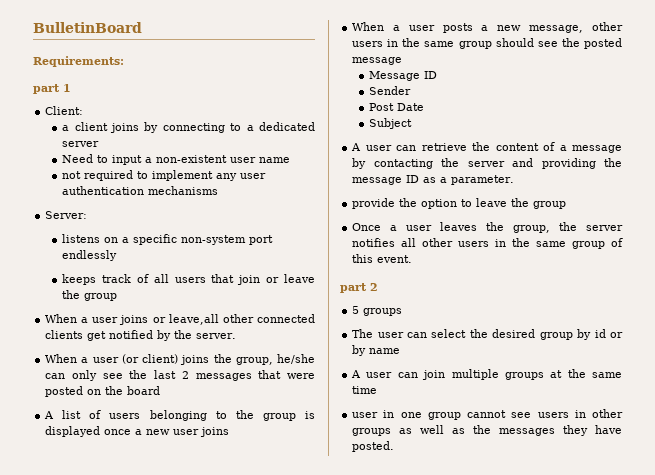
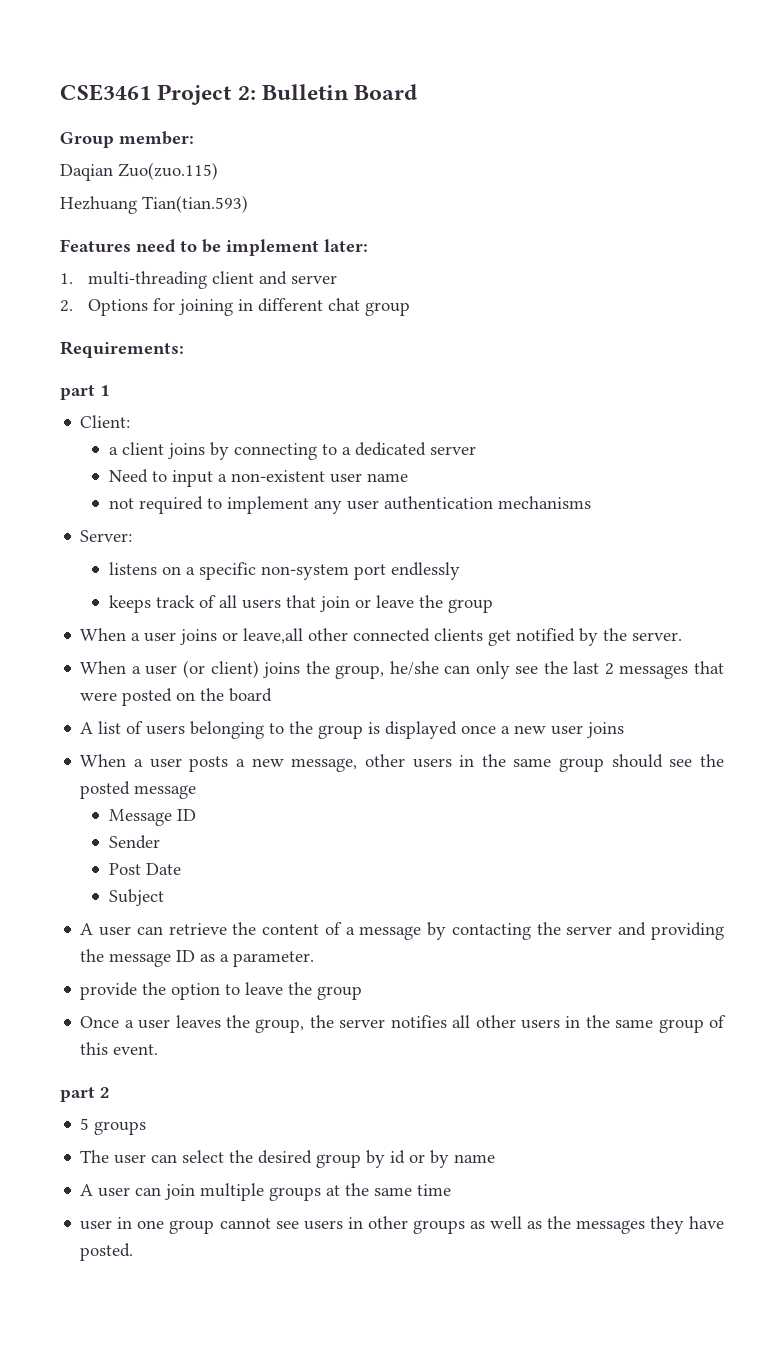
- BulletinBoard
+ CSE3461 Project 2: Bulletin Board
+ Group member:
+ Daqian Zuo(zuo.115)
+ Hezhuang Tian(tian.593)
+ Features need to be implement later:
+ 1. multi-threading client and server
+ 2. Options for joining in different chat group

